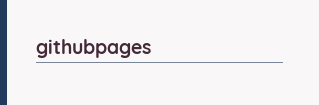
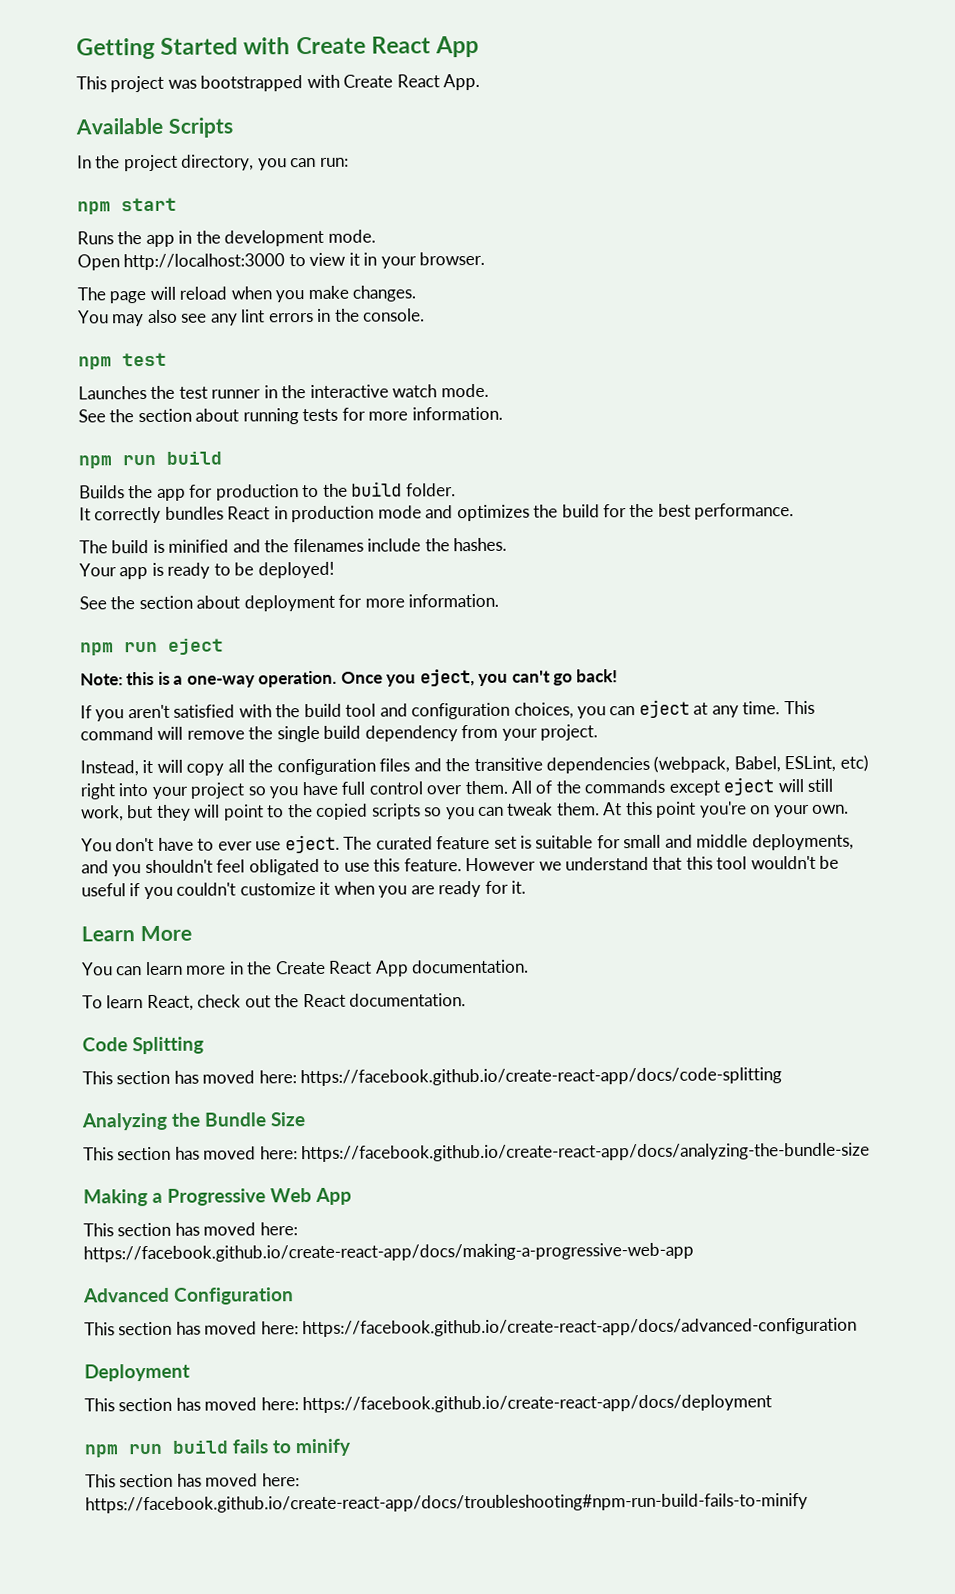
- githubpages
+ Getting Started with Create React App
+ This project was bootstrapped with Create React App.
+ Available Scripts
+ In the project directory, you can run:
+ npm start
+ Runs the app in the development mode.
+ Open http://localhost:3000 to view it in your browser.
+ The page will reload when you make changes.
+ You may also see any lint errors in the console.
+ npm test
+ Launches the test runner in the interactive watch mode.
+ See the section about running tests for more information.
+ npm run build
+ Builds the app for production to the build folder.
+ It correctly bundles React in production mode and optimizes the build for the best performance.
+ The build is minified and the filenames include the hashes.
+ Your app is ready to be deployed!
+ See the section about deployment for more information.
+ npm run eject
+ Note: this is a one-way operation. Once you eject, you can't go back!
+ If you aren't satisfied with the build tool and configuration choices, you can eject at any time. This command will remove the single build dependency from your project.
+ Instead, it will copy all the configuration files and the transitive dependencies (webpack, Babel, ESLint, etc) right into your project so you have full control over them. All of the commands except eject will still work, but they will point to the copied scripts so you can tweak them. At this point you're on your own.
+ You don't have to ever use eject. The curated feature set is suitable for small and middle deployments, and you shouldn't feel obligated to use this feature. However we understand that this tool wouldn't be useful if you couldn't customize it when you are ready for it.
+ Learn More
+ You can learn more in the Create React App documentation.
+ To learn React, check out the React documentation.
+ Code Splitting
+ This section has moved here: https://facebook.github.io/create-react-app/docs/code-splitting
+ Analyzing the Bundle Size
+ This section has moved here: https://facebook.github.io/create-react-app/docs/analyzing-the-bundle-size
+ Making a Progressive Web App
+ This section has moved here: https://facebook.github.io/create-react-app/docs/making-a-progressive-web-app
+ Advanced Configuration
+ This section has moved here: https://facebook.github.io/create-react-app/docs/advanced-configuration
+ Deployment
+ This section has moved here: https://facebook.github.io/create-react-app/docs/deployment
+ npm run build fails to minify
+ This section has moved here: https://facebook.github.io/create-react-app/docs/troubleshooting#npm-run-build-fails-to-minify

